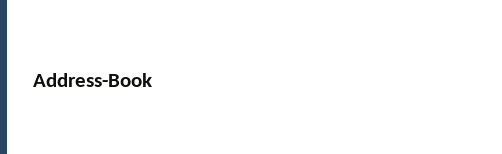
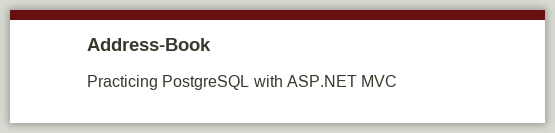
+ Practicing PostgreSQL with ASP.NET MVC

